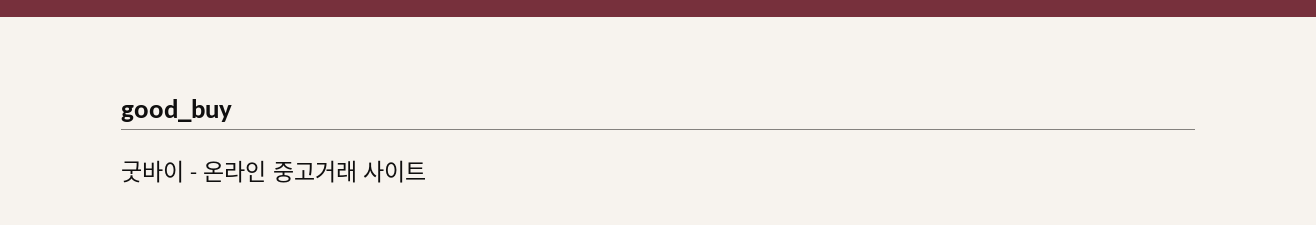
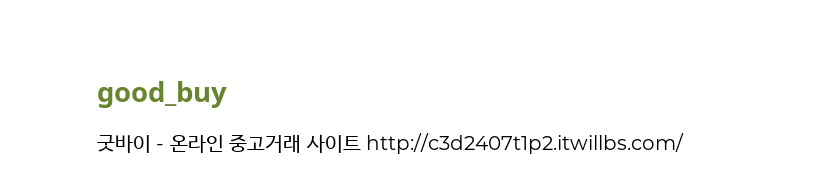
- 굿바이 - 온라인 중고거래 사이트
+ 굿바이 - 온라인 중고거래 사이트 http://c3d2407t1p2.itwillbs.com/

